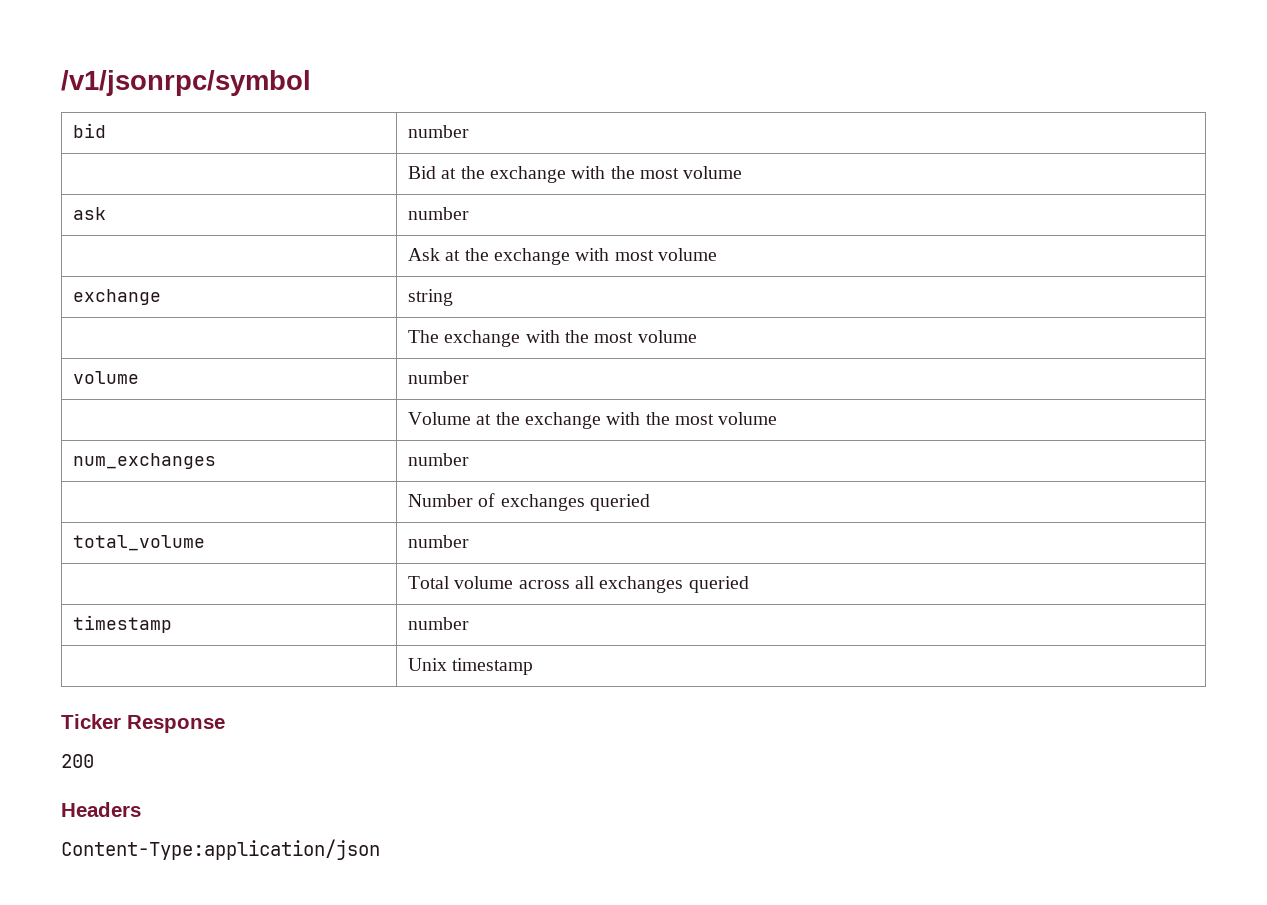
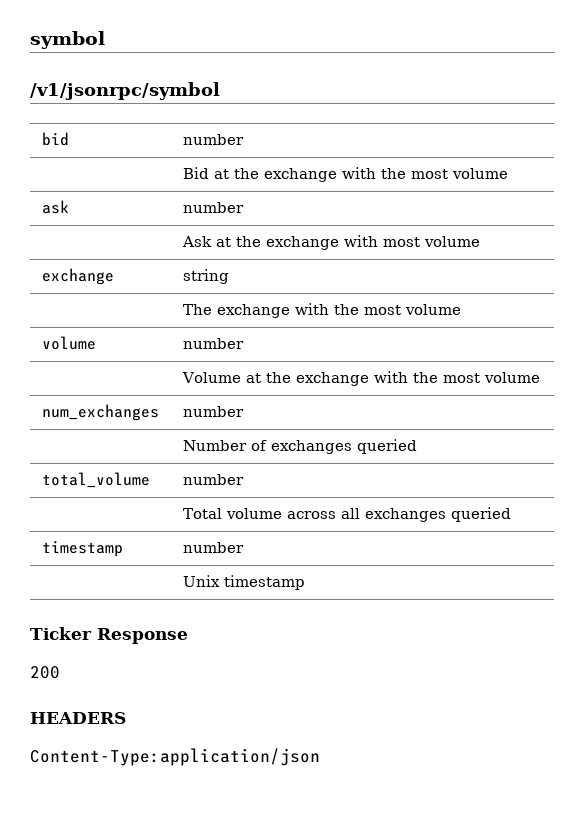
+ symbol
- Headers
+ HEADERS

